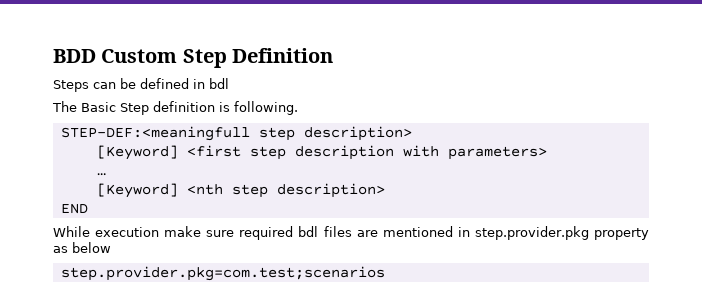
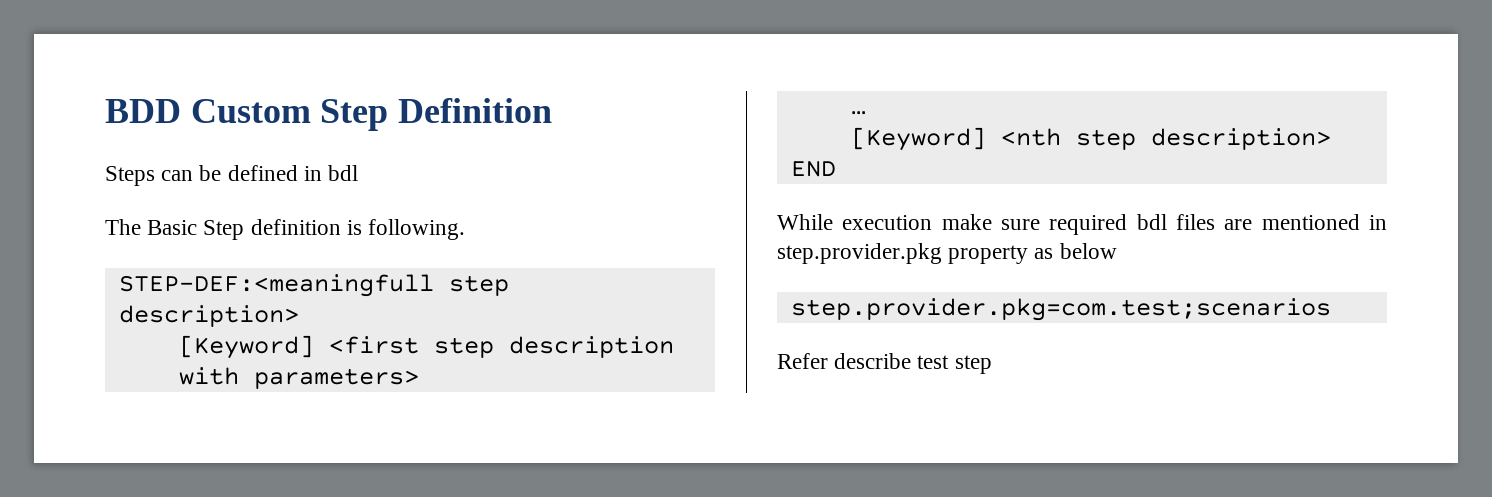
+ Refer describe test step

